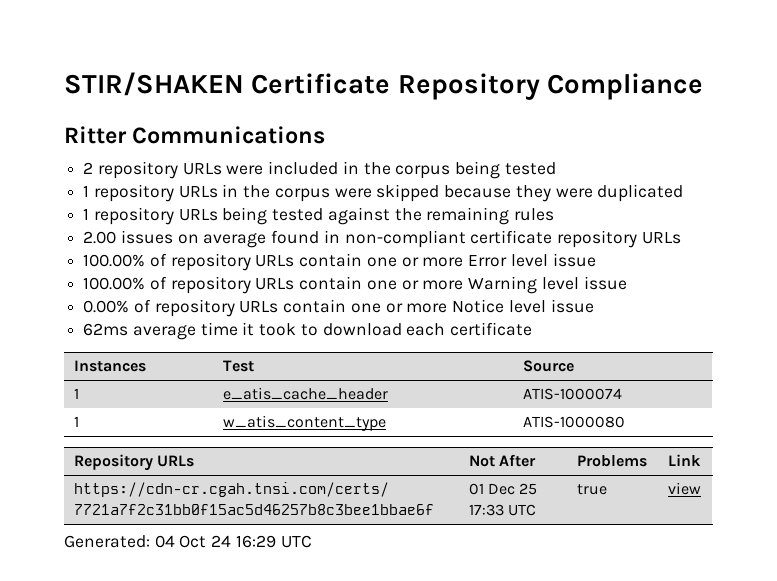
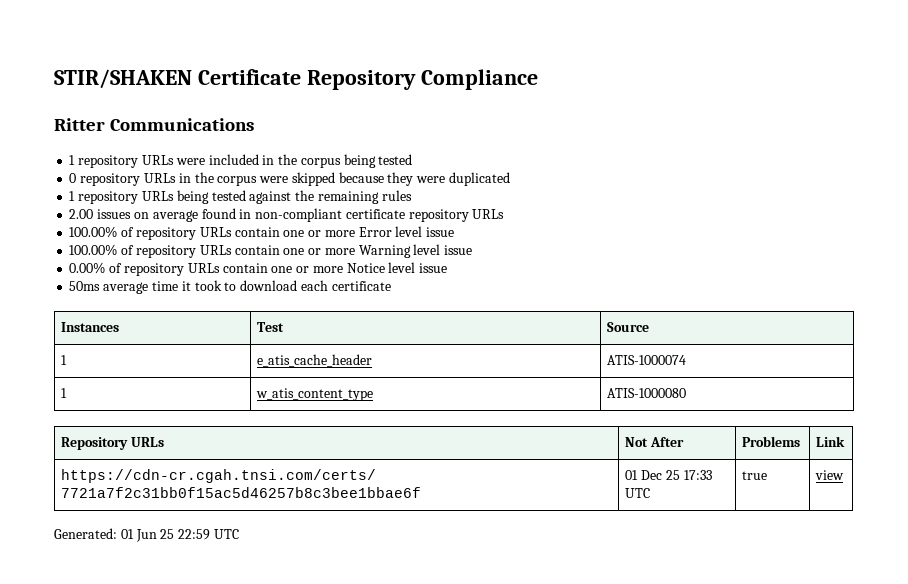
- 2 repository URLs were included in the corpus being tested
+ 1 repository URLs were included in the corpus being tested
- 1 repository URLs in the corpus were skipped because they were duplicated
+ 0 repository URLs in the corpus were skipped because they were duplicated
- 62ms average time it took to download each certificate
+ 50ms average time it took to download each certificate
- Generated: 04 Oct 24 16:29 UTC
+ Generated: 01 Jun 25 22:59 UTC

